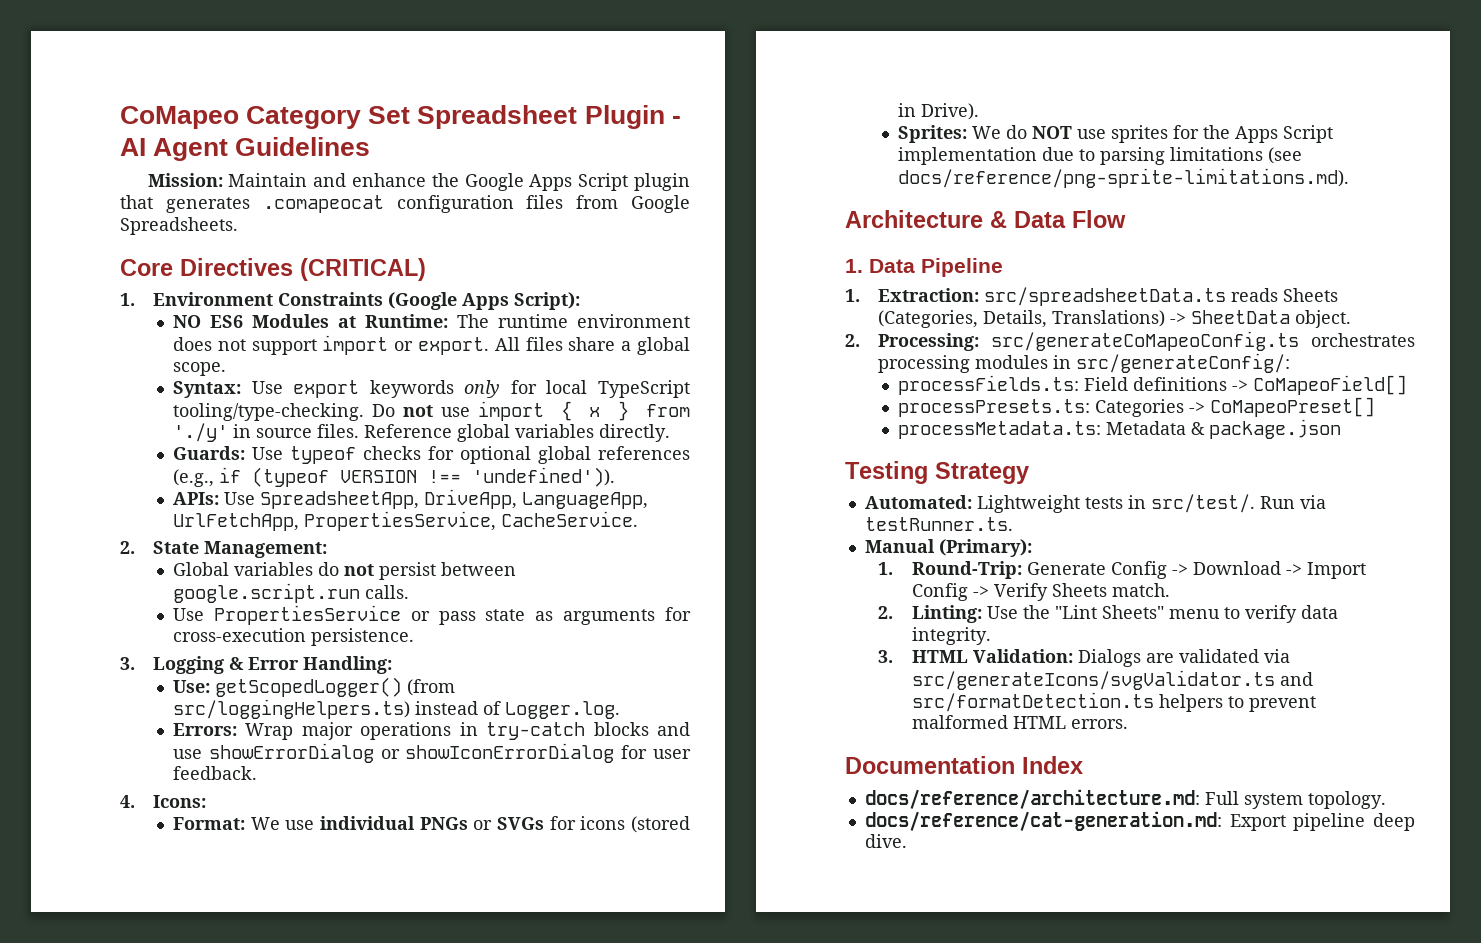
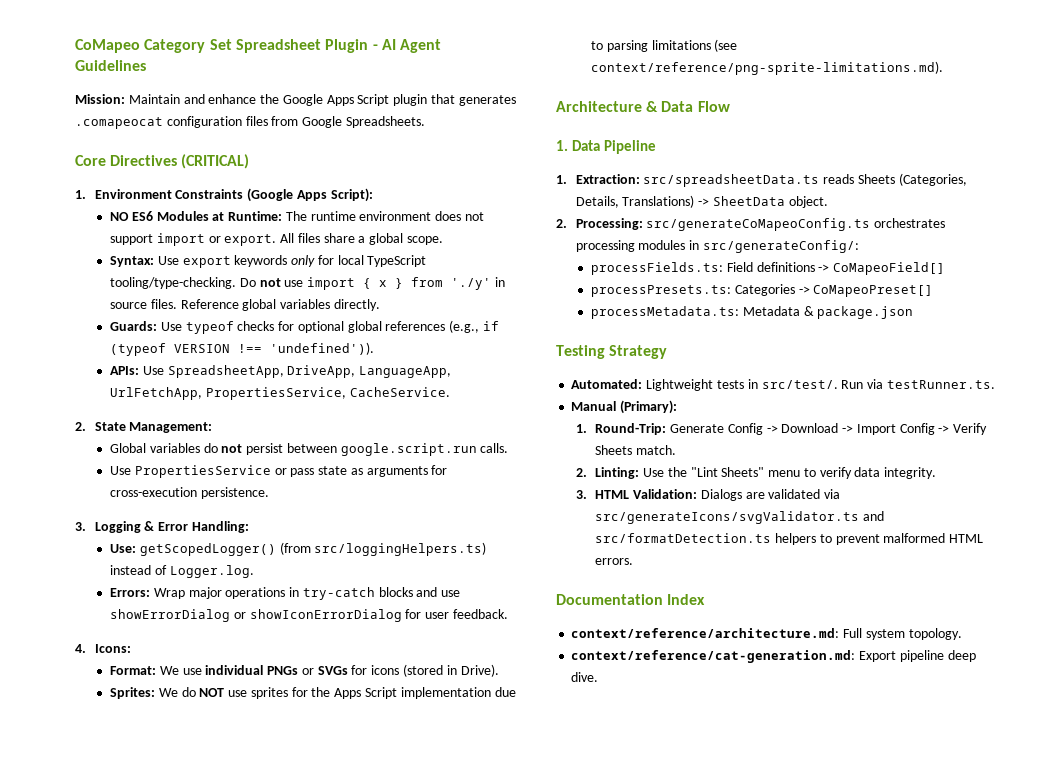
- Sprites: We do NOT use sprites for the Apps Script implementation due to parsing limitations (see docs/reference/png-sprite-limitations.md).
+ Sprites: We do NOT use sprites for the Apps Script implementation due to parsing limitations (see context/reference/png-sprite-limitations.md).
- docs/reference/architecture.md: Full system topology.
+ context/reference/architecture.md: Full system topology.
- docs/reference/cat-generation.md: Export pipeline deep dive.
+ context/reference/cat-generation.md: Export pipeline deep dive.

